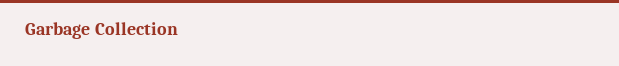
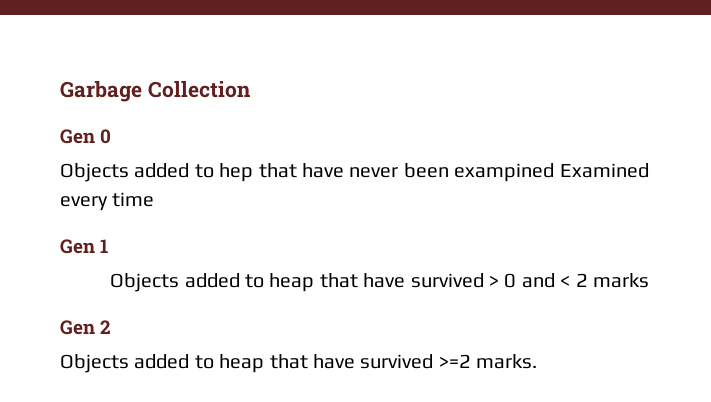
+ Gen 0
+ Objects added to hep that have never been exampined Examined every time
+ Gen 1
+ Objects added to heap that have survived > 0 and < 2 marks
+ Gen 2
+ Objects added to heap that have survived >=2 marks.

